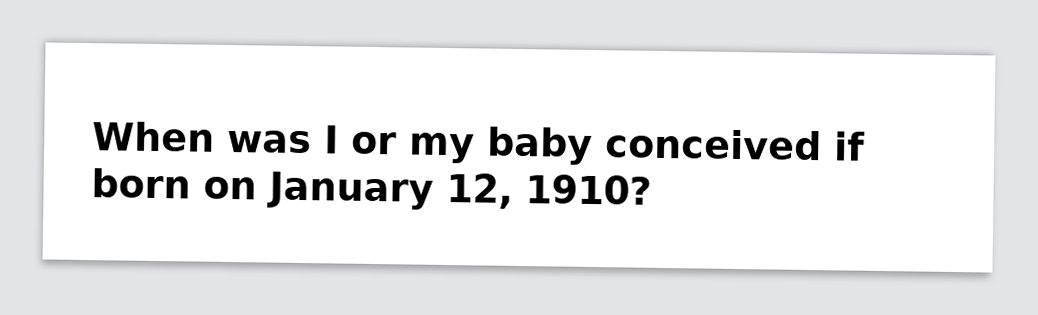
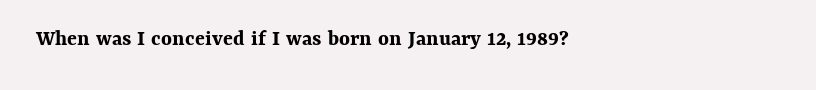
- When was I or my baby conceived if born on January 12, 1910?
+ When was I conceived if I was born on January 12, 1989?

